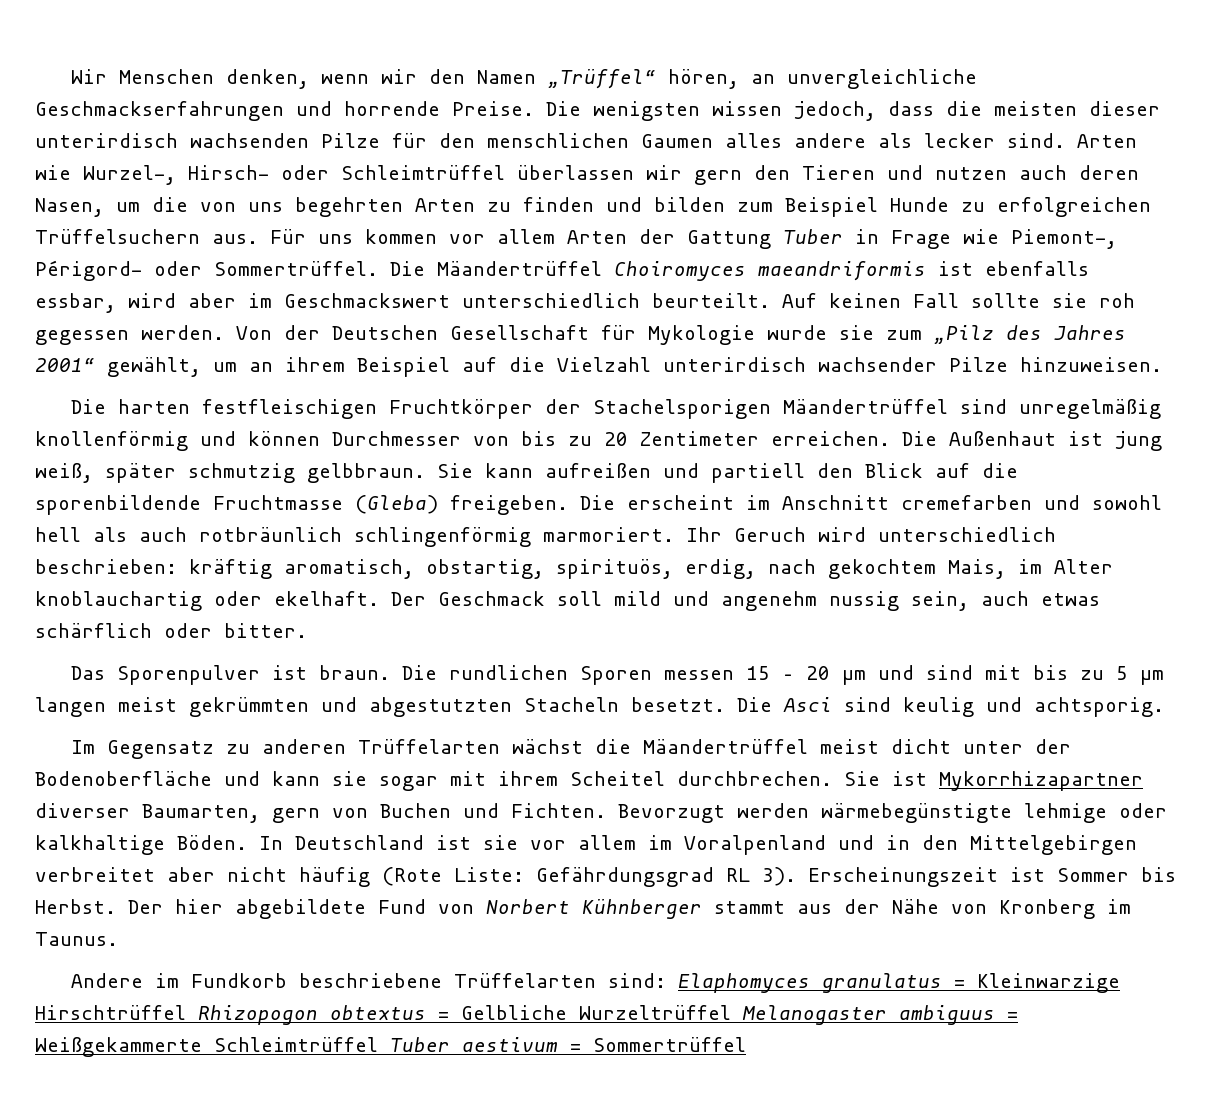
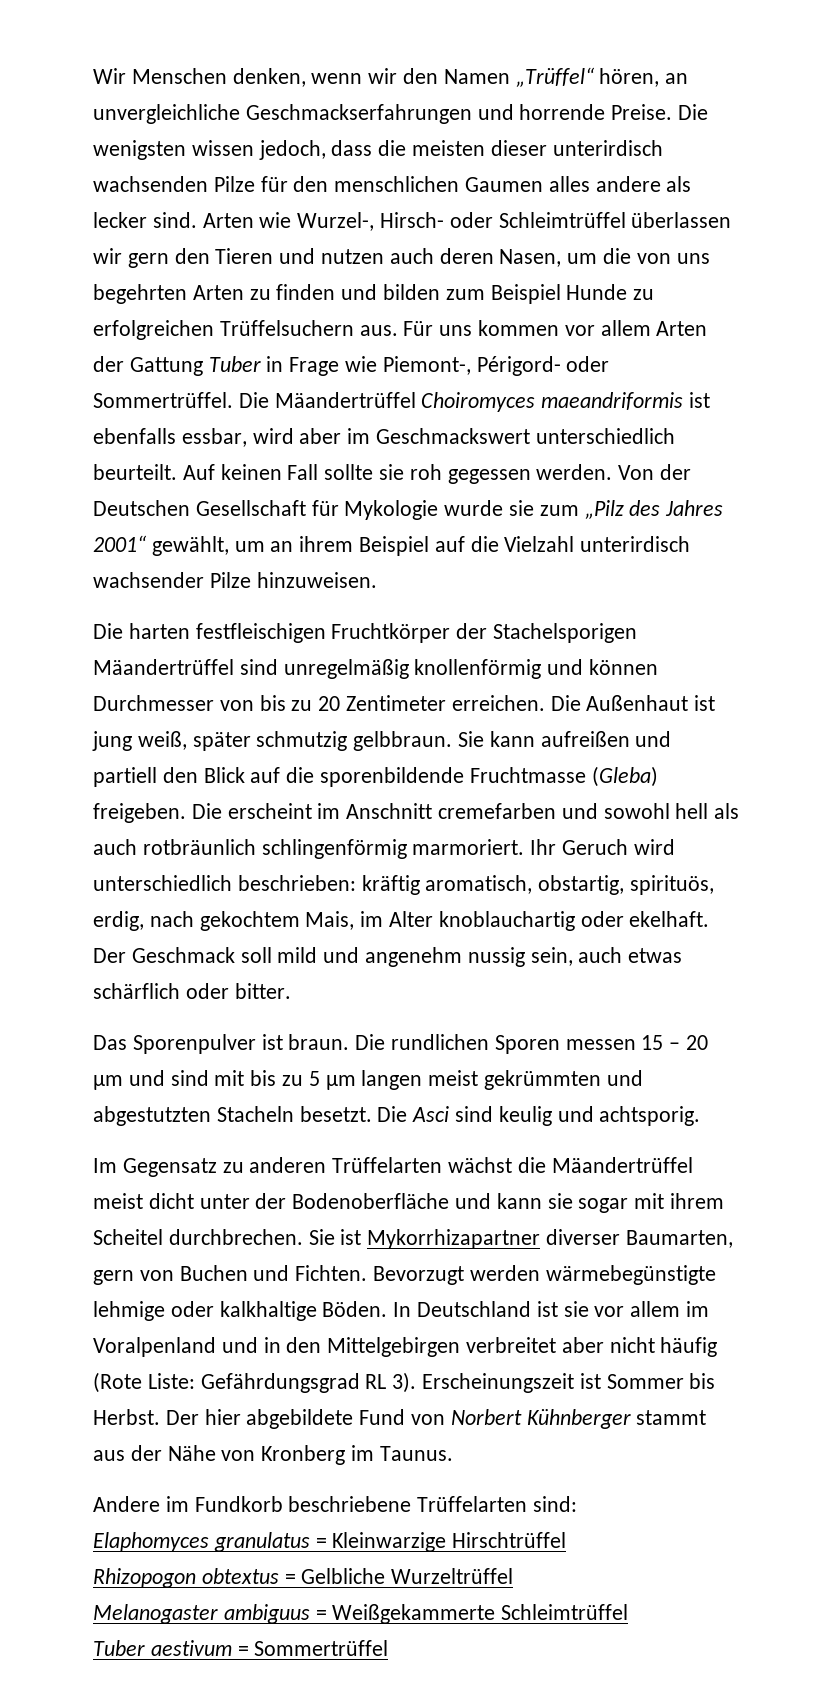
- Andere im Fundkorb beschriebene Trüffelarten sind: Elaphomyces granulatus = Kleinwarzige Hirschtrüffel Rhizopogon obtextus = Gelbliche Wurzeltrüffel Melanogaster ambiguus = Weißgekammerte Schleimtrüffel Tuber aestivum = Sommertrüffel
+ Andere im Fundkorb beschriebene Trüffelarten sind:
+ Elaphomyces granulatus = Kleinwarzige Hirschtrüffel
+ Rhizopogon obtextus = Gelbliche Wurzeltrüffel
+ Melanogaster ambiguus = Weißgekammerte Schleimtrüffel
+ Tuber aestivum = Sommertrüffel

